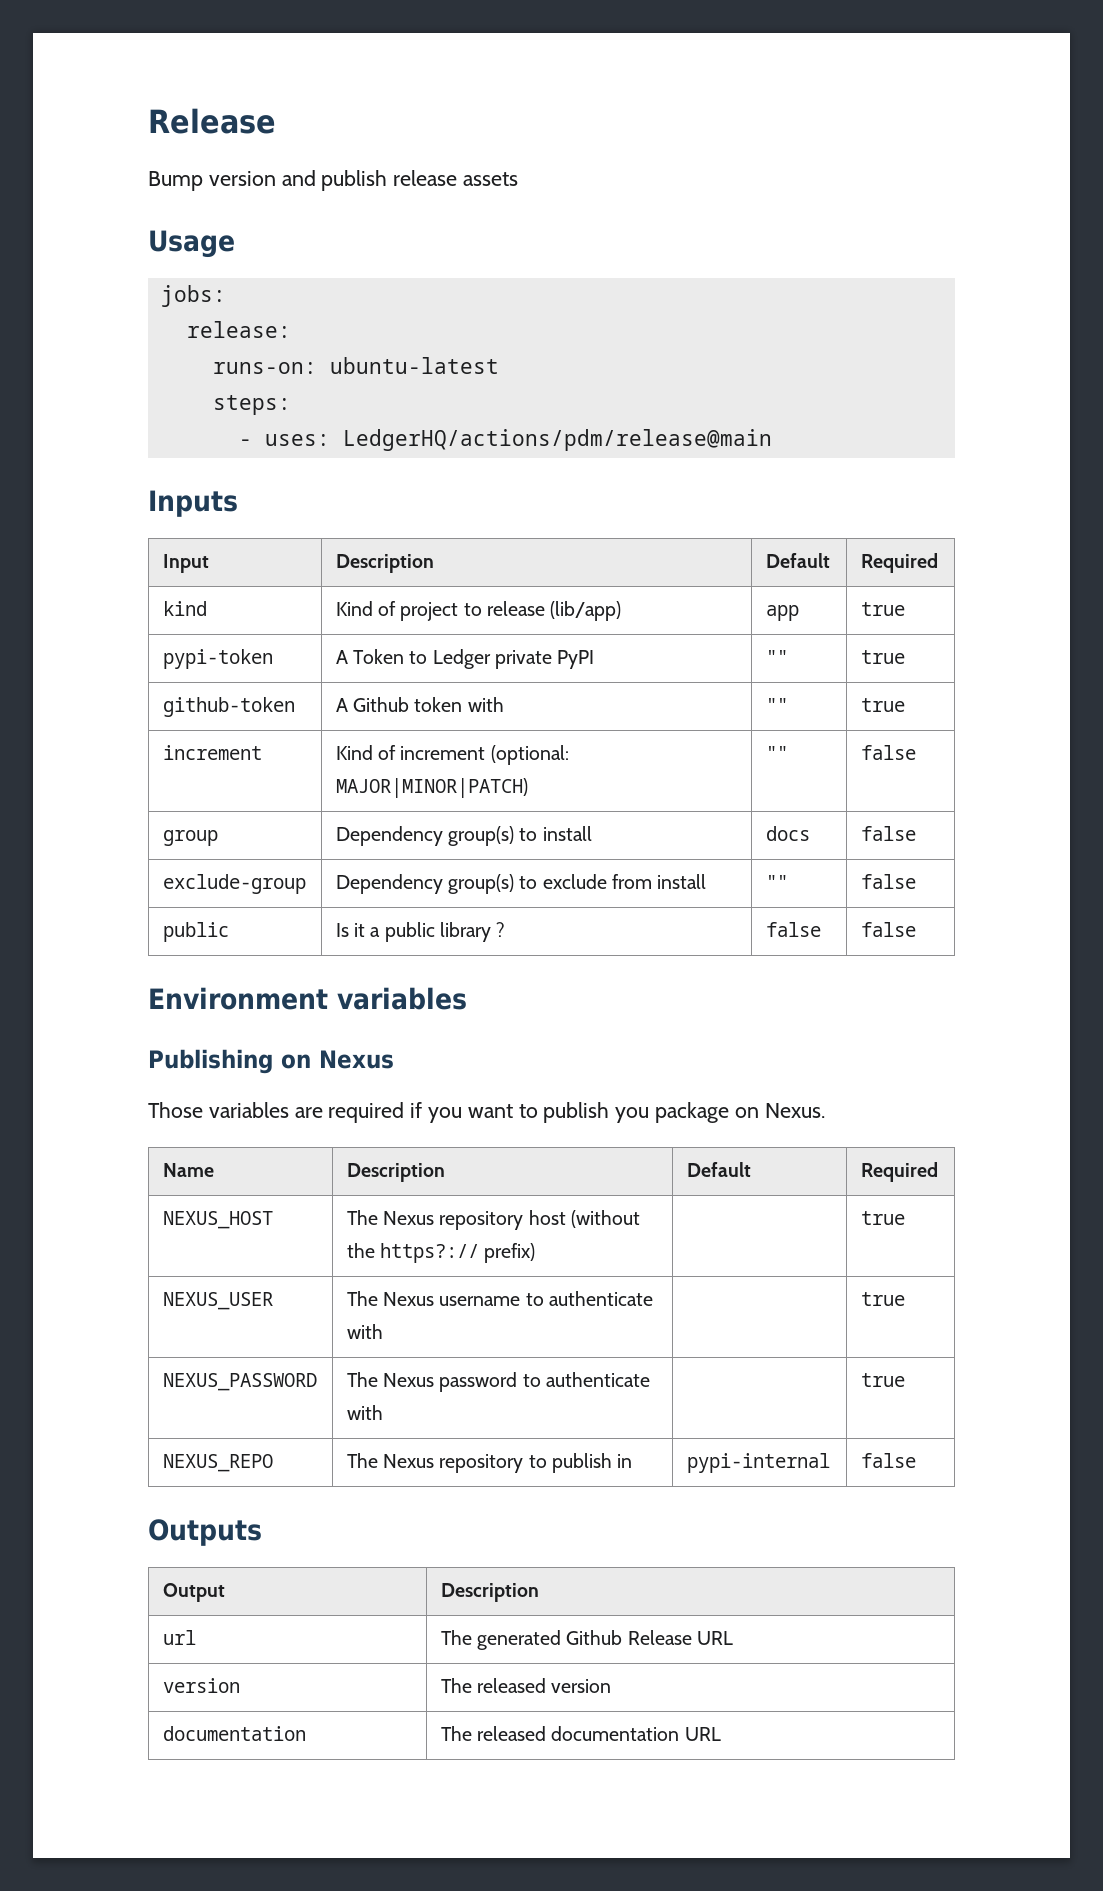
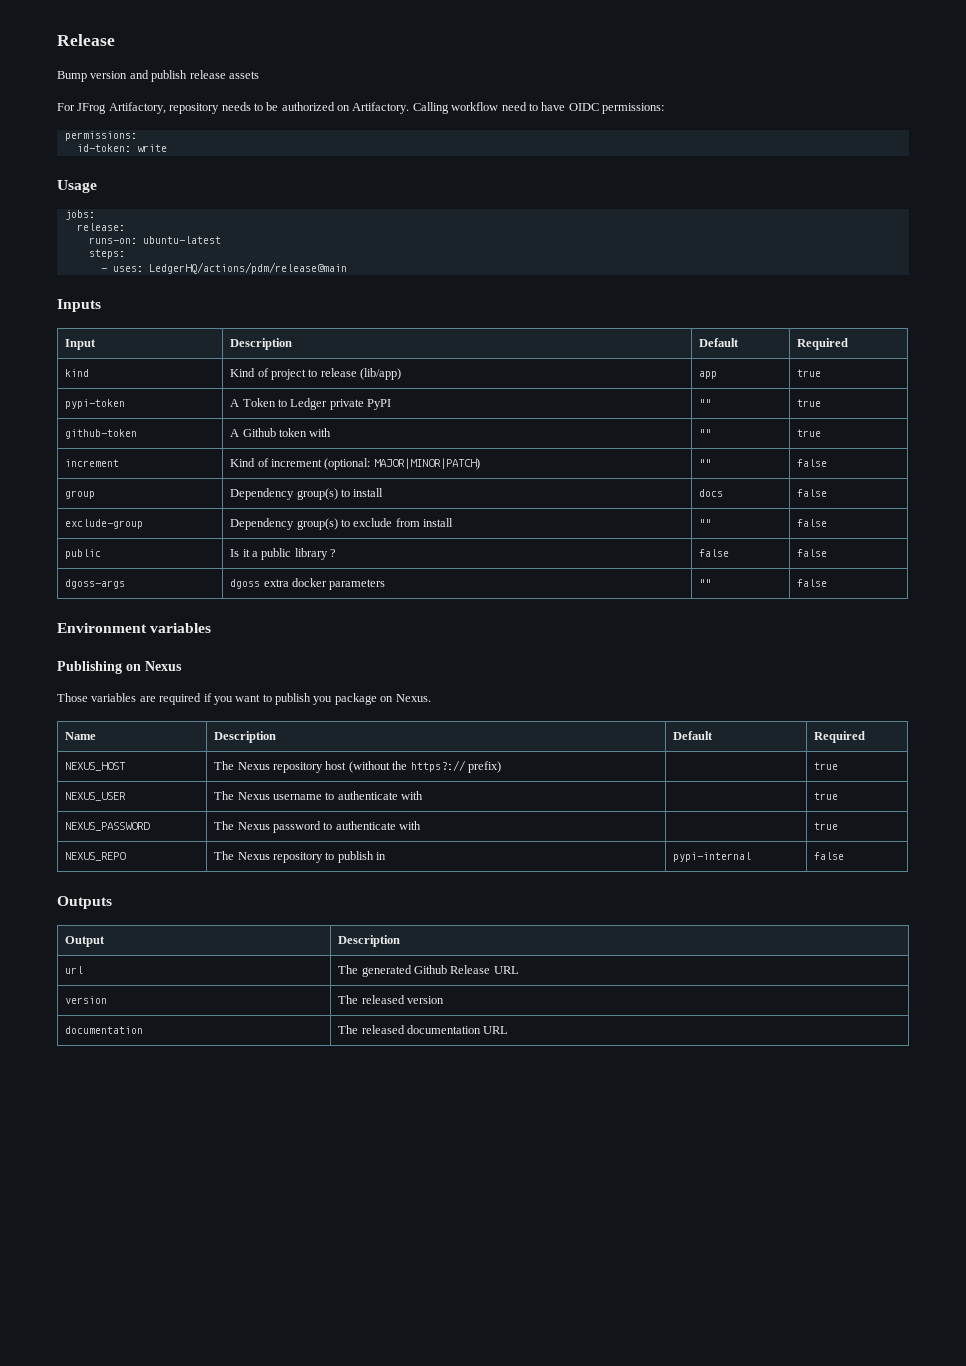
+ For JFrog Artifactory, repository needs to be authorized on Artifactory. Calling workflow need to have OIDC permissions:
+ permissions:
+ id-token: write
+ dgoss-args | dgoss extra docker parameters | "" | false

